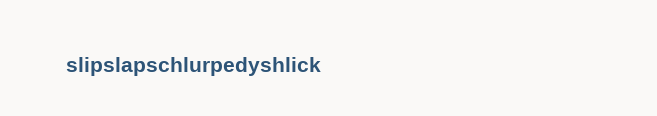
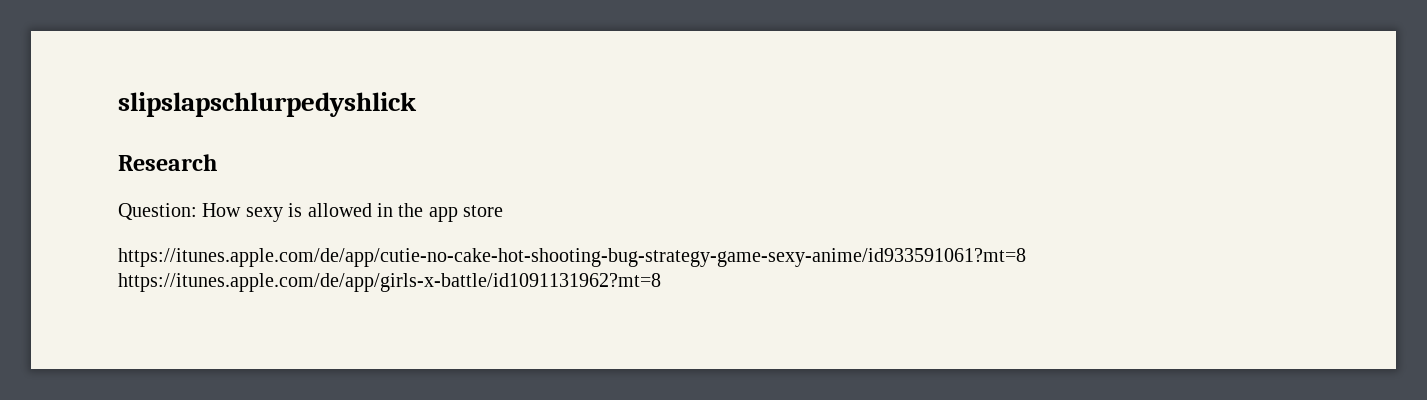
+ Research
+ Question: How sexy is allowed in the app store
+ https://itunes.apple.com/de/app/cutie-no-cake-hot-shooting-bug-strategy-game-sexy-anime/id933591061?mt=8 https://itunes.apple.com/de/app/girls-x-battle/id1091131962?mt=8

